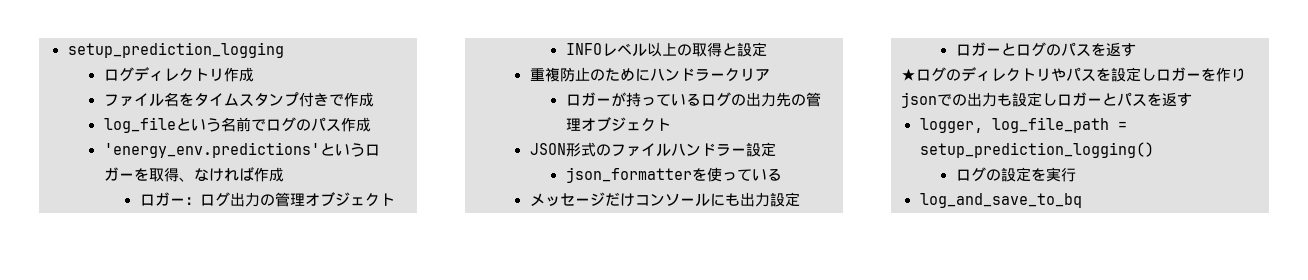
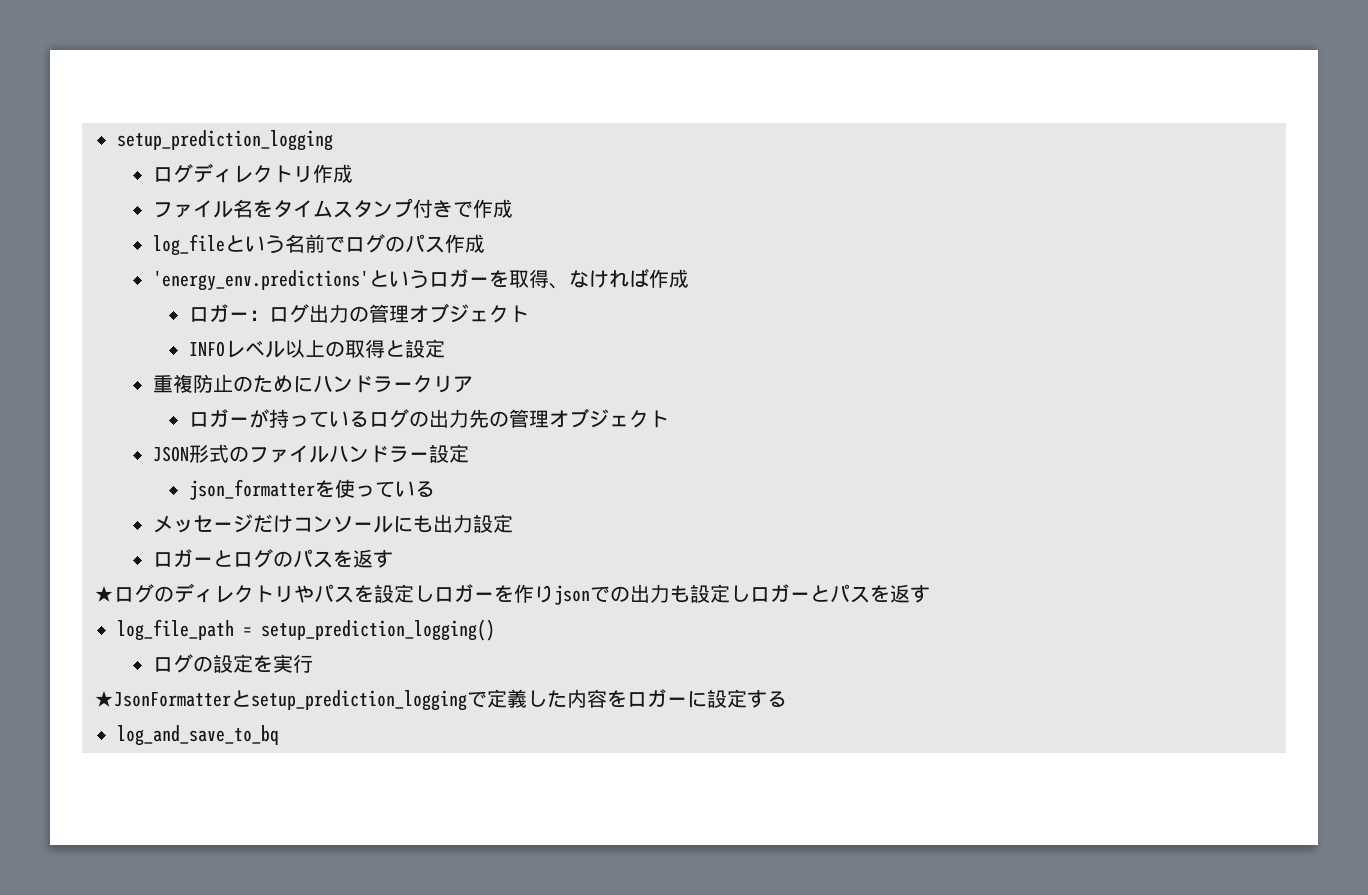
- logger, log_file_path = setup_prediction_logging()
+ log_file_path = setup_prediction_logging()
+ ★JsonFormatterとsetup_prediction_loggingで定義した内容をロガーに設定する

